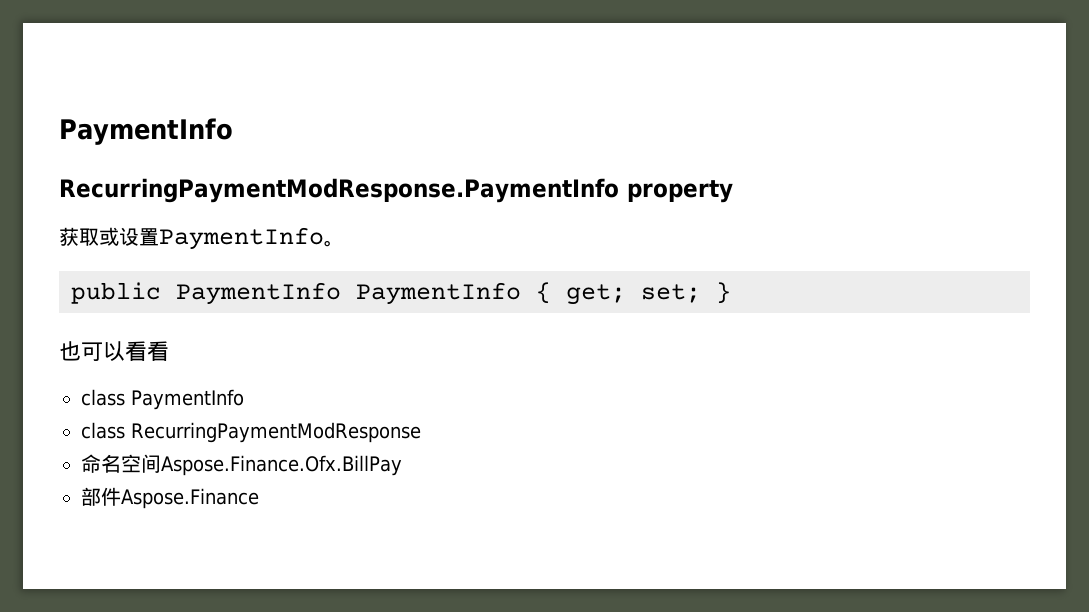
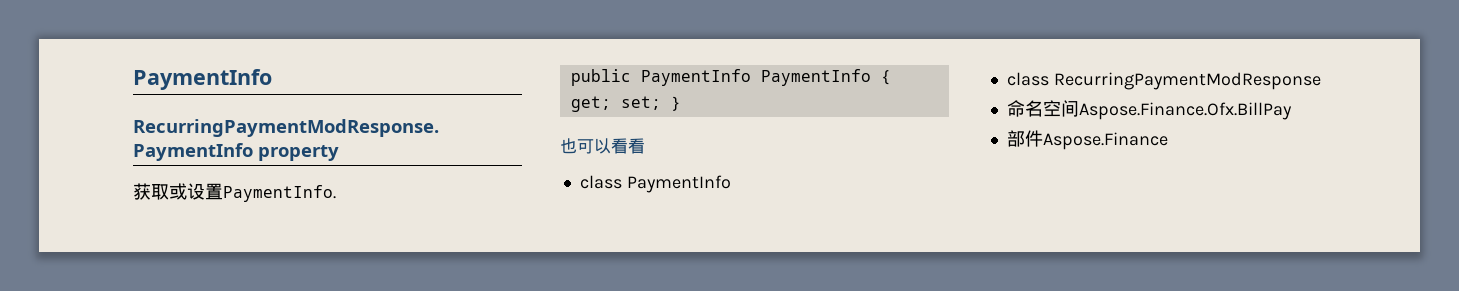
- 获取或设置PaymentInfo。
+ 获取或设置PaymentInfo.

